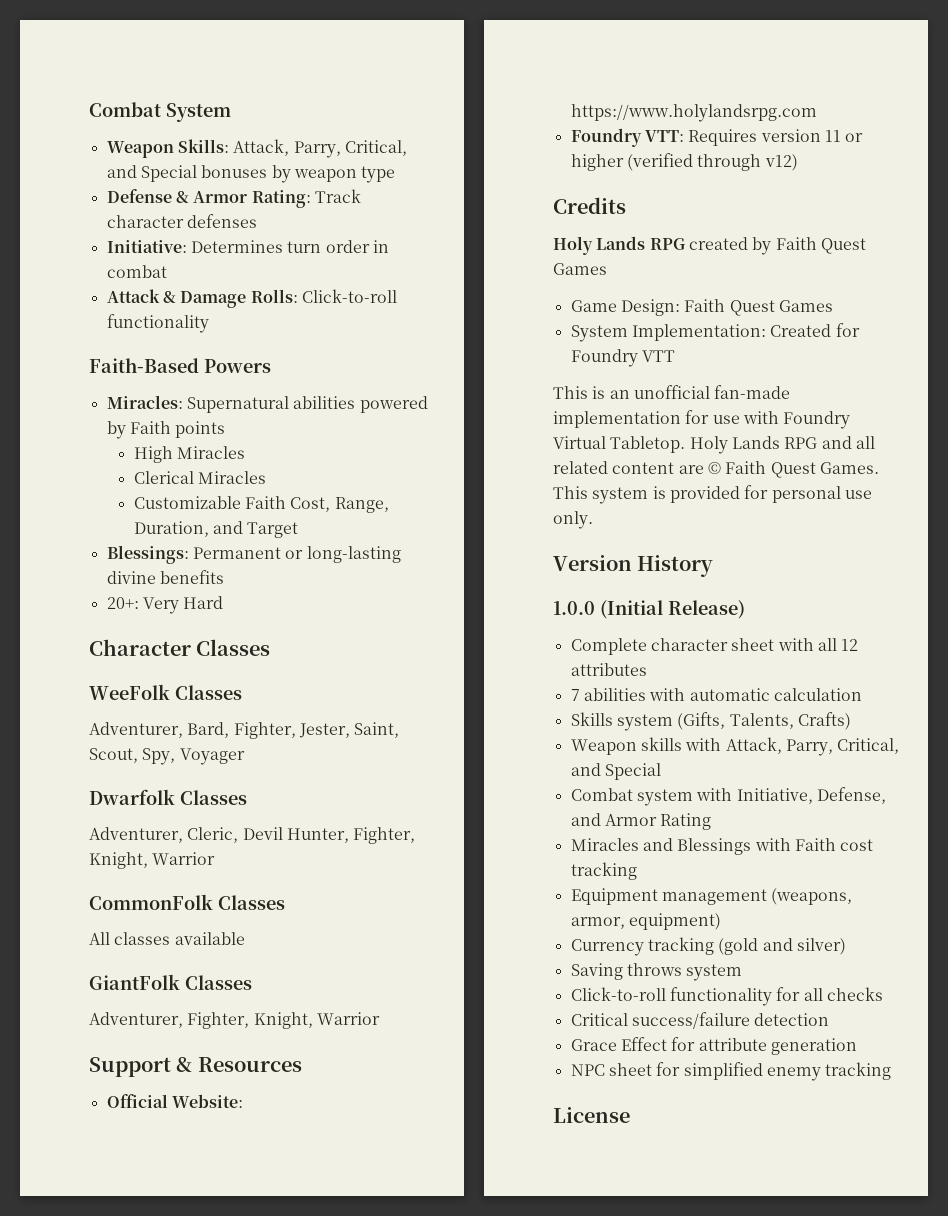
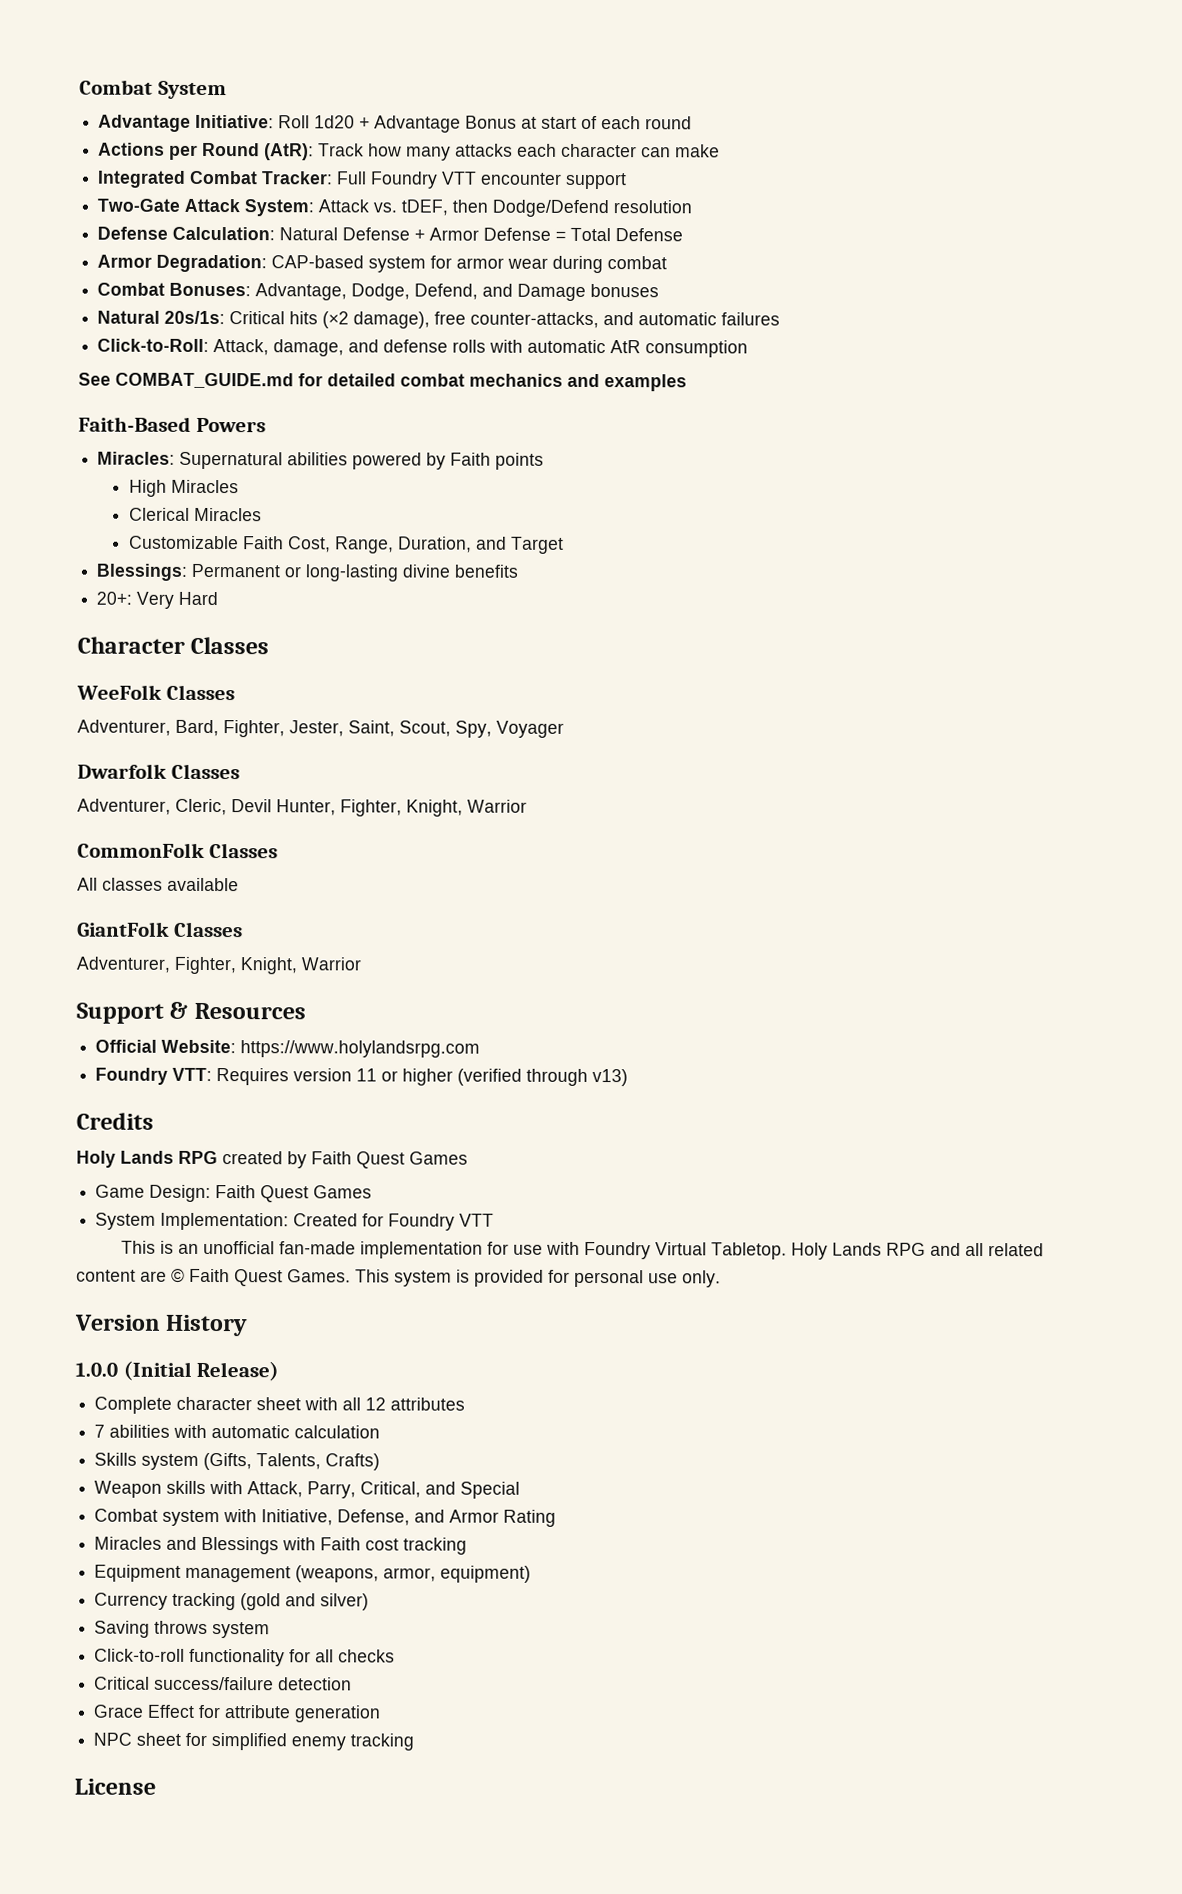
- Weapon Skills: Attack, Parry, Critical, and Special bonuses by weapon type
- Defense & Armor Rating: Track character defenses
- Initiative: Determines turn order in combat
- Attack & Damage Rolls: Click-to-roll functionality
+ Advantage Initiative: Roll 1d20 + Advantage Bonus at start of each round
+ Actions per Round (AtR): Track how many attacks each character can make
+ Integrated Combat Tracker: Full Foundry VTT encounter support
+ Two-Gate Attack System: Attack vs. tDEF, then Dodge/Defend resolution
+ Defense Calculation: Natural Defense + Armor Defense = Total Defense
+ Armor Degradation: CAP-based system for armor wear during combat
+ Combat Bonuses: Advantage, Dodge, Defend, and Damage bonuses
+ Natural 20s/1s: Critical hits (×2 damage), free counter-attacks, and automatic failures
+ Click-to-Roll: Attack, damage, and defense rolls with automatic AtR consumption
+ See COMBAT_GUIDE.md for detailed combat mechanics and examples
- Foundry VTT: Requires version 11 or higher (verified through v12)
+ Foundry VTT: Requires version 11 or higher (verified through v13)

